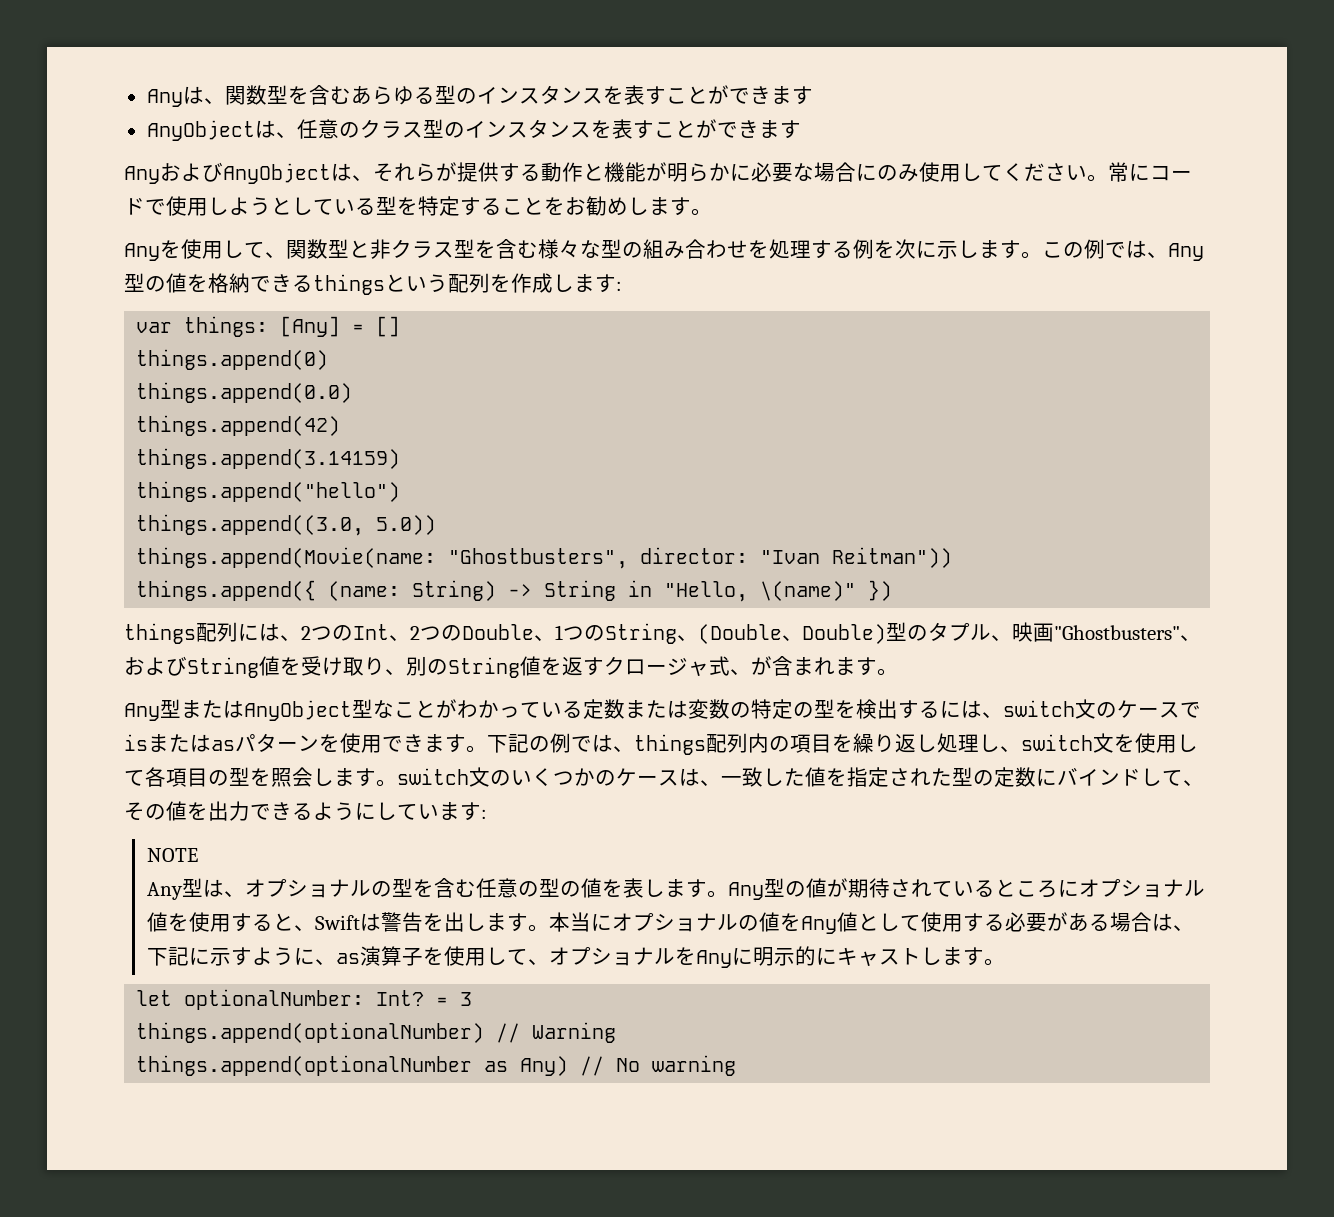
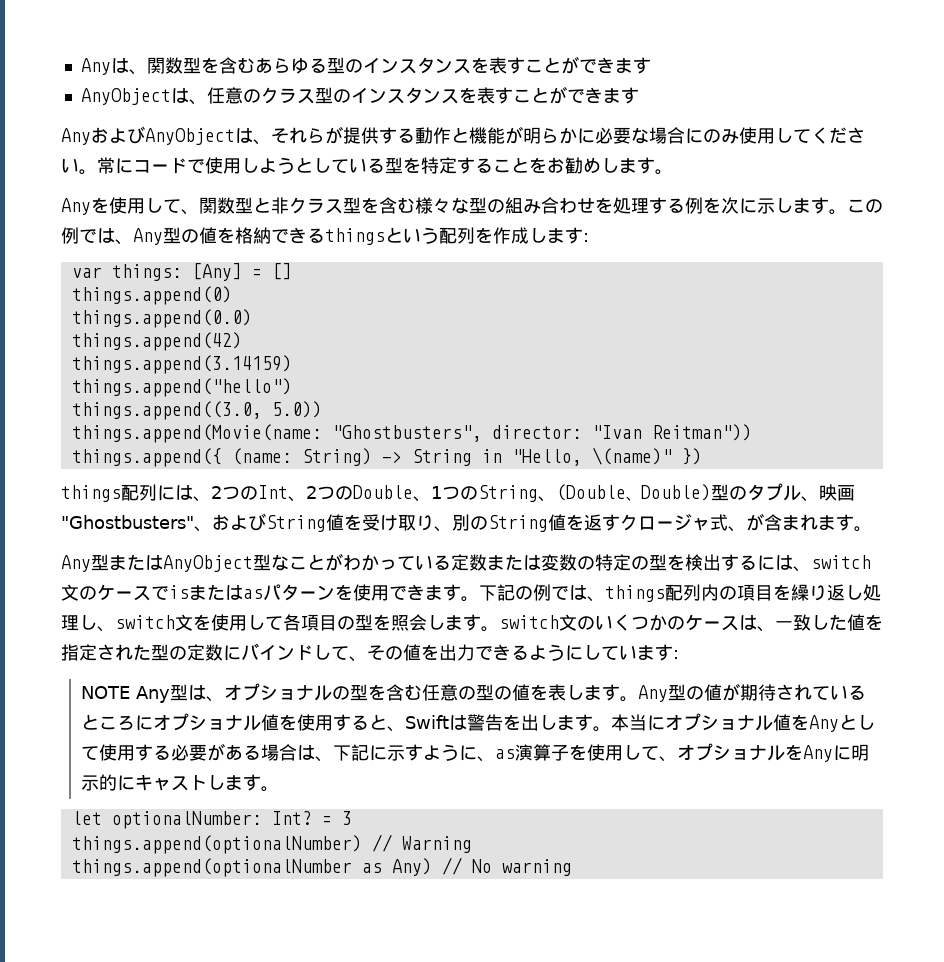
- NOTE
- Any型は、オプショナルの型を含む任意の型の値を表します。
+ NOTE Any型は、オプショナルの型を含む任意の型の値を表します。
- 本当にオプショナルの値をAny値として使用する必要がある場合は、下記に示すように、as演算子を使用して、オプショナルをAnyに明示的にキャストします。
+ 本当にオプショナル値をAnyとして使用する必要がある場合は、下記に示すように、as演算子を使用して、オプショナルをAnyに明示的にキャストします。

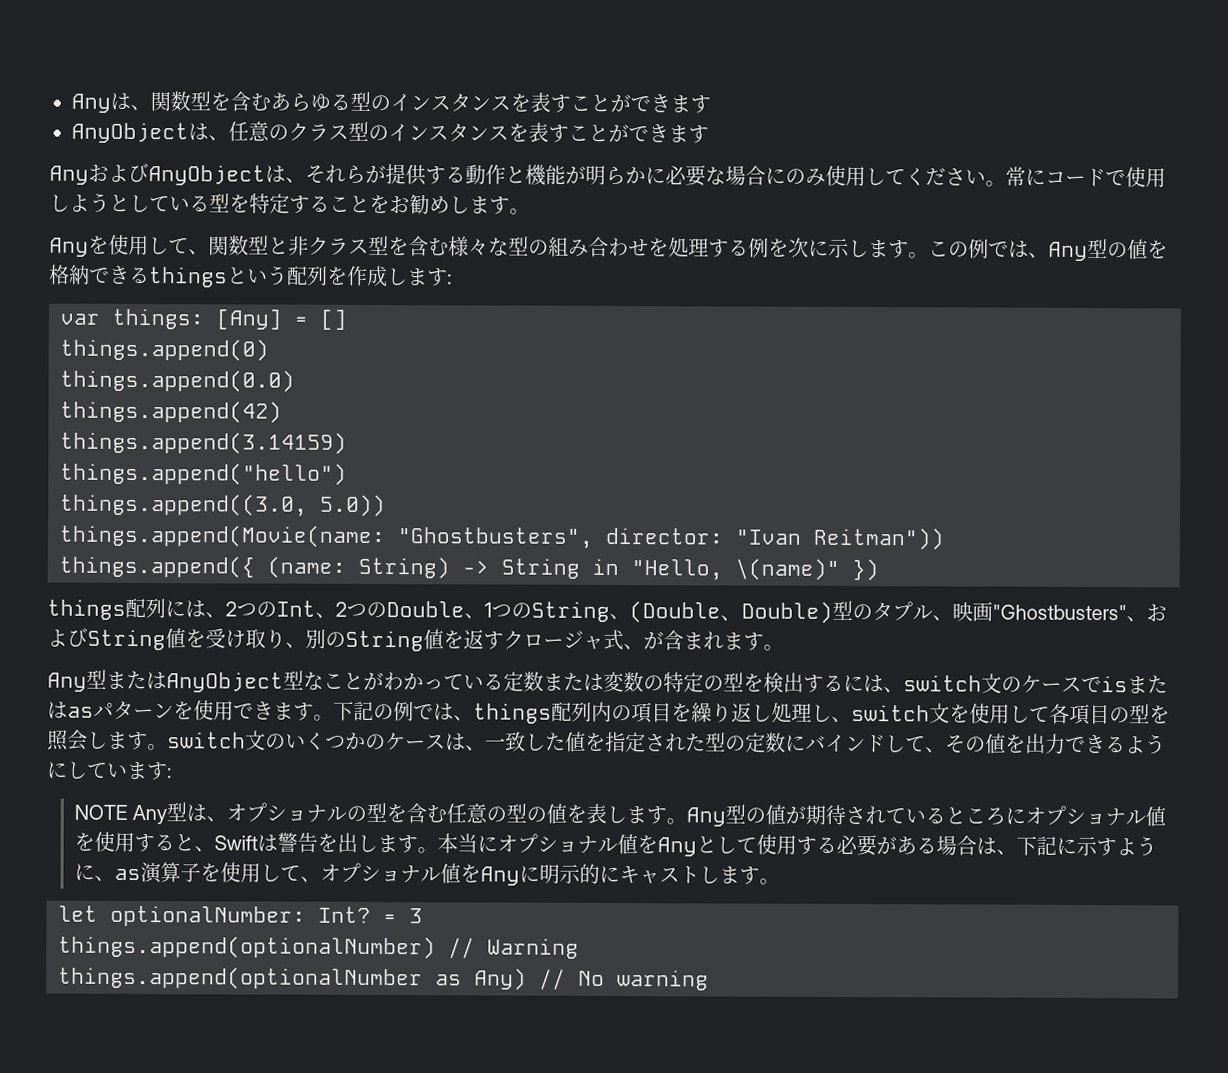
- 本当にオプショナル値をAnyとして使用する必要がある場合は、下記に示すように、as演算子を使用して、オプショナルをAnyに明示的にキャストします。
+ 本当にオプショナル値をAnyとして使用する必要がある場合は、下記に示すように、as演算子を使用して、オプショナル値をAnyに明示的にキャストします。

